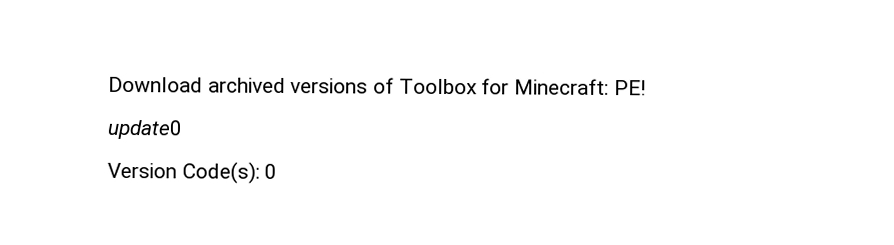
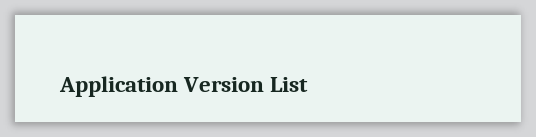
- Download archived versions of Toolbox for Minecraft: PE!
- update0
- Version Code(s): 0
+ Application Version List

